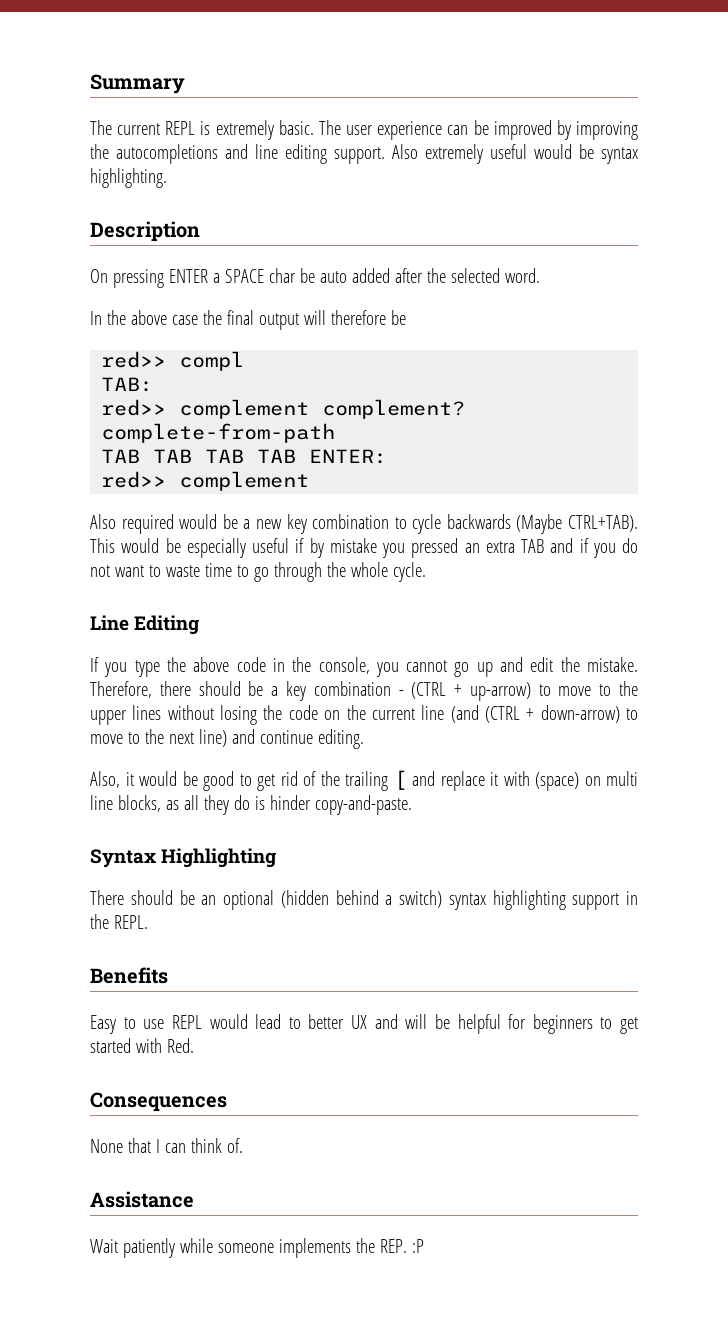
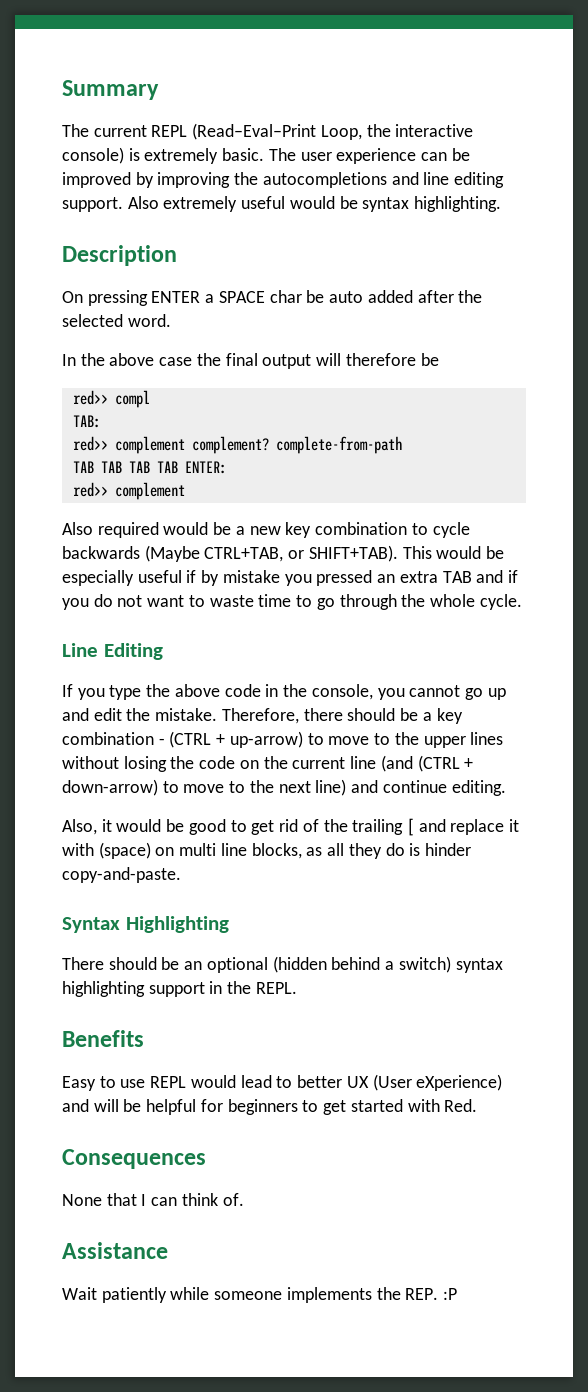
- The current REPL is extremely basic.
+ The current REPL (Read–Eval–Print Loop, the interactive console) is extremely basic.
- Also required would be a new key combination to cycle backwards (Maybe CTRL+TAB).
+ Also required would be a new key combination to cycle backwards (Maybe CTRL+TAB, or SHIFT+TAB).
- Easy to use REPL would lead to better UX and will be helpful for beginners to get started with Red.
+ Easy to use REPL would lead to better UX (User eXperience) and will be helpful for beginners to get started with Red.

